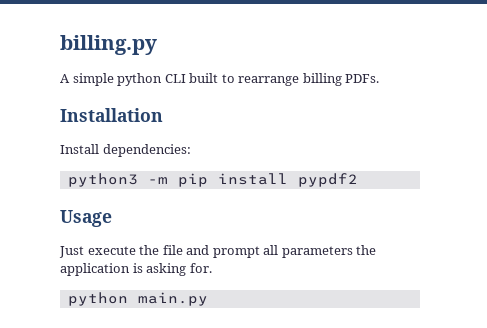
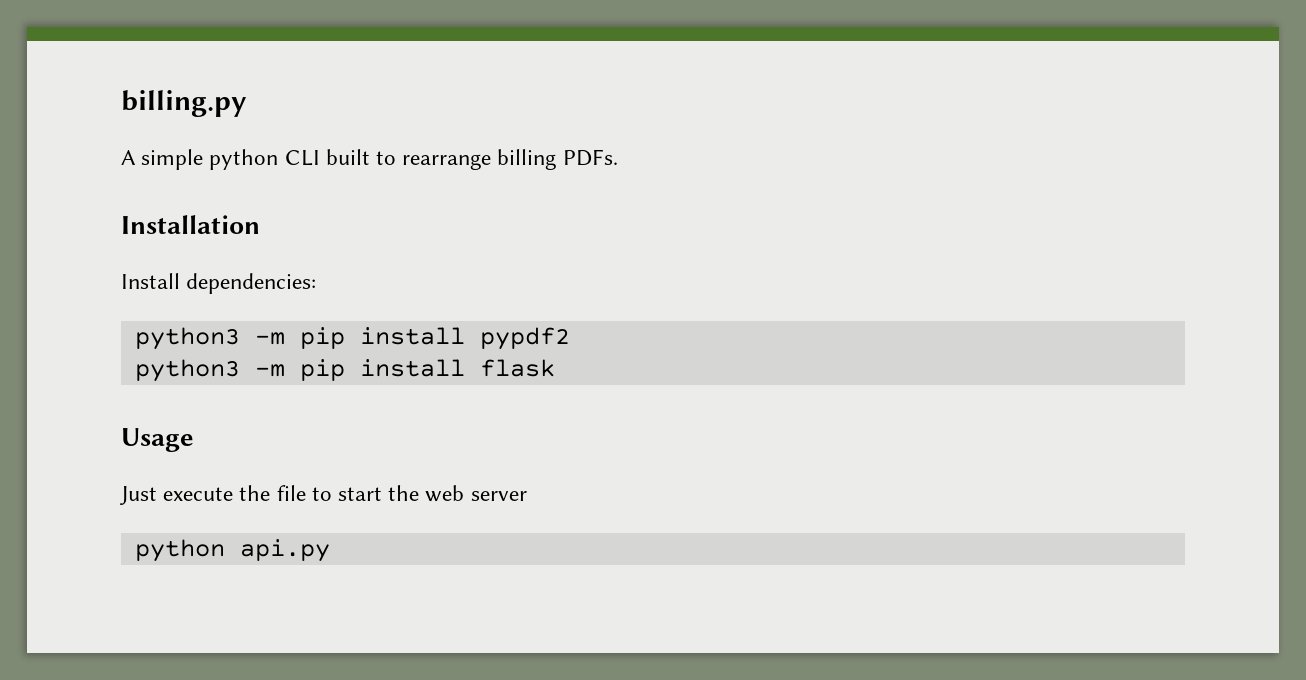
+ python3 -m pip install flask
- Just execute the file and prompt all parameters the application is asking for.
- python main.py
+ Just execute the file to start the web server
+ python api.py

